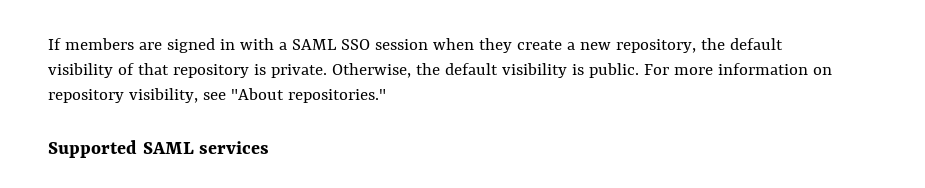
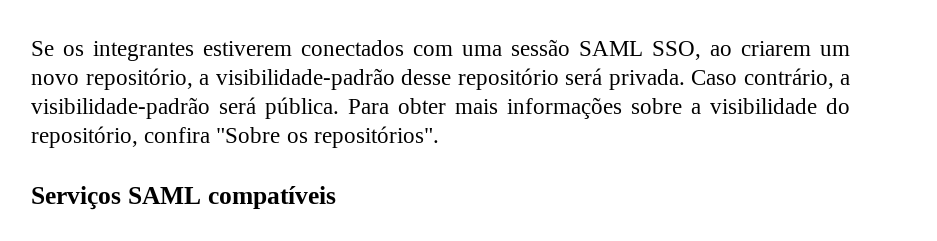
- If members are signed in with a SAML SSO session when they create a new repository, the default visibility of that repository is private. Otherwise, the default visibility is public. For more information on repository visibility, see "About repositories."
- Supported SAML services
+ Se os integrantes estiverem conectados com uma sessão SAML SSO, ao criarem um novo repositório, a visibilidade-padrão desse repositório será privada. Caso contrário, a visibilidade-padrão será pública. Para obter mais informações sobre a visibilidade do repositório, confira "Sobre os repositórios".
+ Serviços SAML compatíveis

